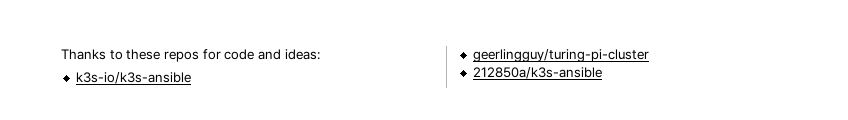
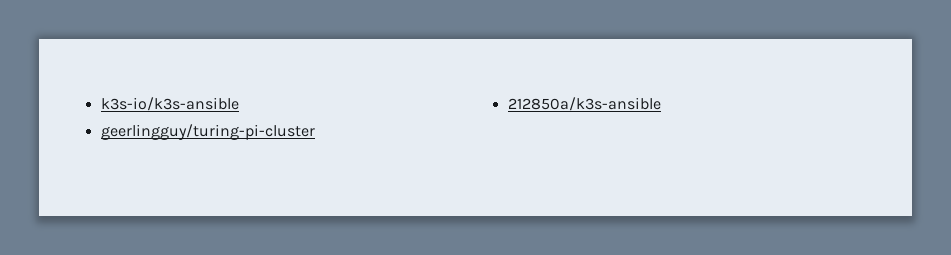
- Thanks to these repos for code and ideas:

